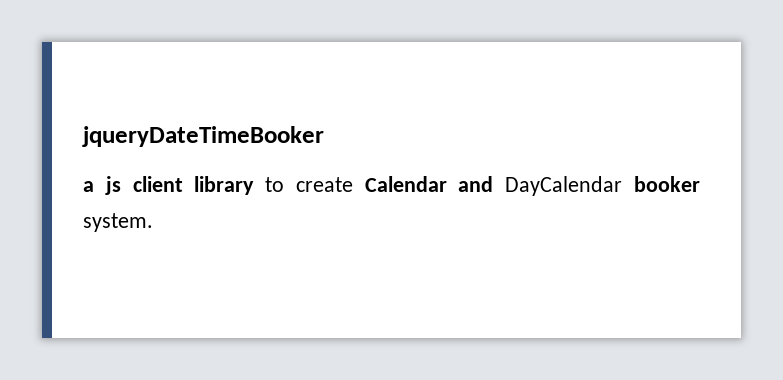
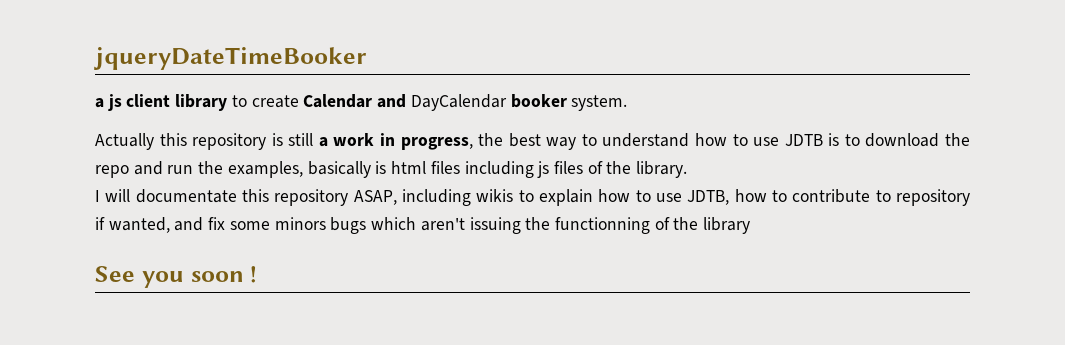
+ Actually this repository is still a work in progress, the best way to understand how to use JDTB is to download the repo and run the examples, basically is html files including js files of the library.
+ I will documentate this repository ASAP, including wikis to explain how to use JDTB, how to contribute to repository if wanted, and fix some minors bugs which aren't issuing the functionning of the library
+ See you soon !

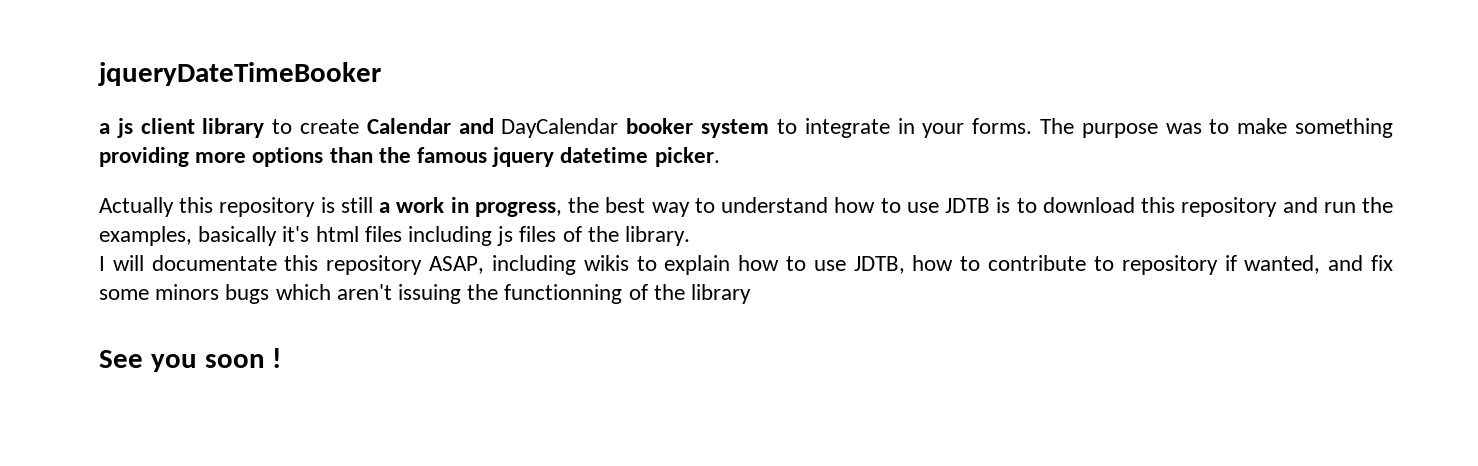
- a js client library to create Calendar and DayCalendar booker system.
+ a js client library to create Calendar and DayCalendar booker system to integrate in your forms. The purpose was to make something providing more options than the famous jquery datetime picker.
- Actually this repository is still a work in progress, the best way to understand how to use JDTB is to download the repo and run the examples, basically is html files including js files of the library.
+ Actually this repository is still a work in progress, the best way to understand how to use JDTB is to download this repository and run the examples, basically it's html files including js files of the library.

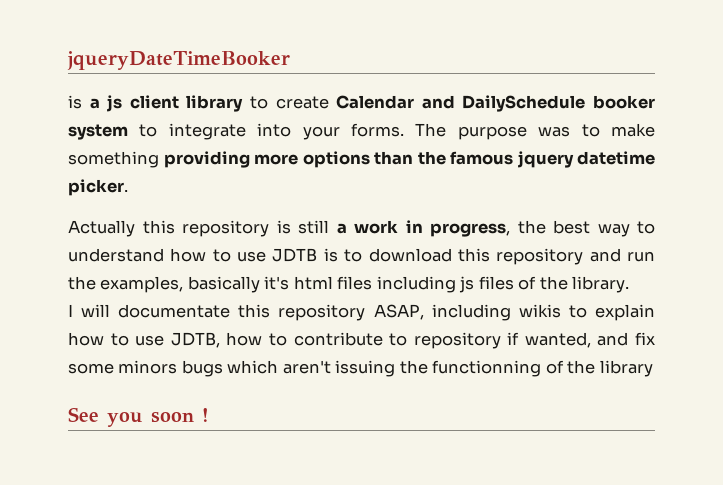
- a js client library to create Calendar and DayCalendar booker system to integrate in your forms.
+ is a js client library to create Calendar and DailySchedule booker system to integrate into your forms.

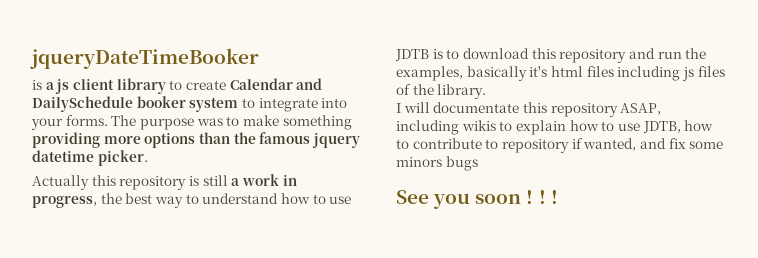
- I will documentate this repository ASAP, including wikis to explain how to use JDTB, how to contribute to repository if wanted, and fix some minors bugs which aren't issuing the functionning of the library
+ I will documentate this repository ASAP, including wikis to explain how to use JDTB, how to contribute to repository if wanted, and fix some minors bugs
- See you soon !
+ See you soon ! ! !

